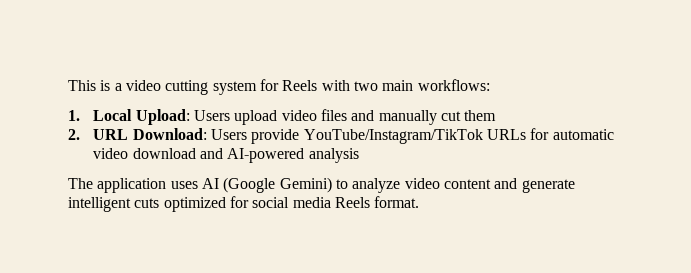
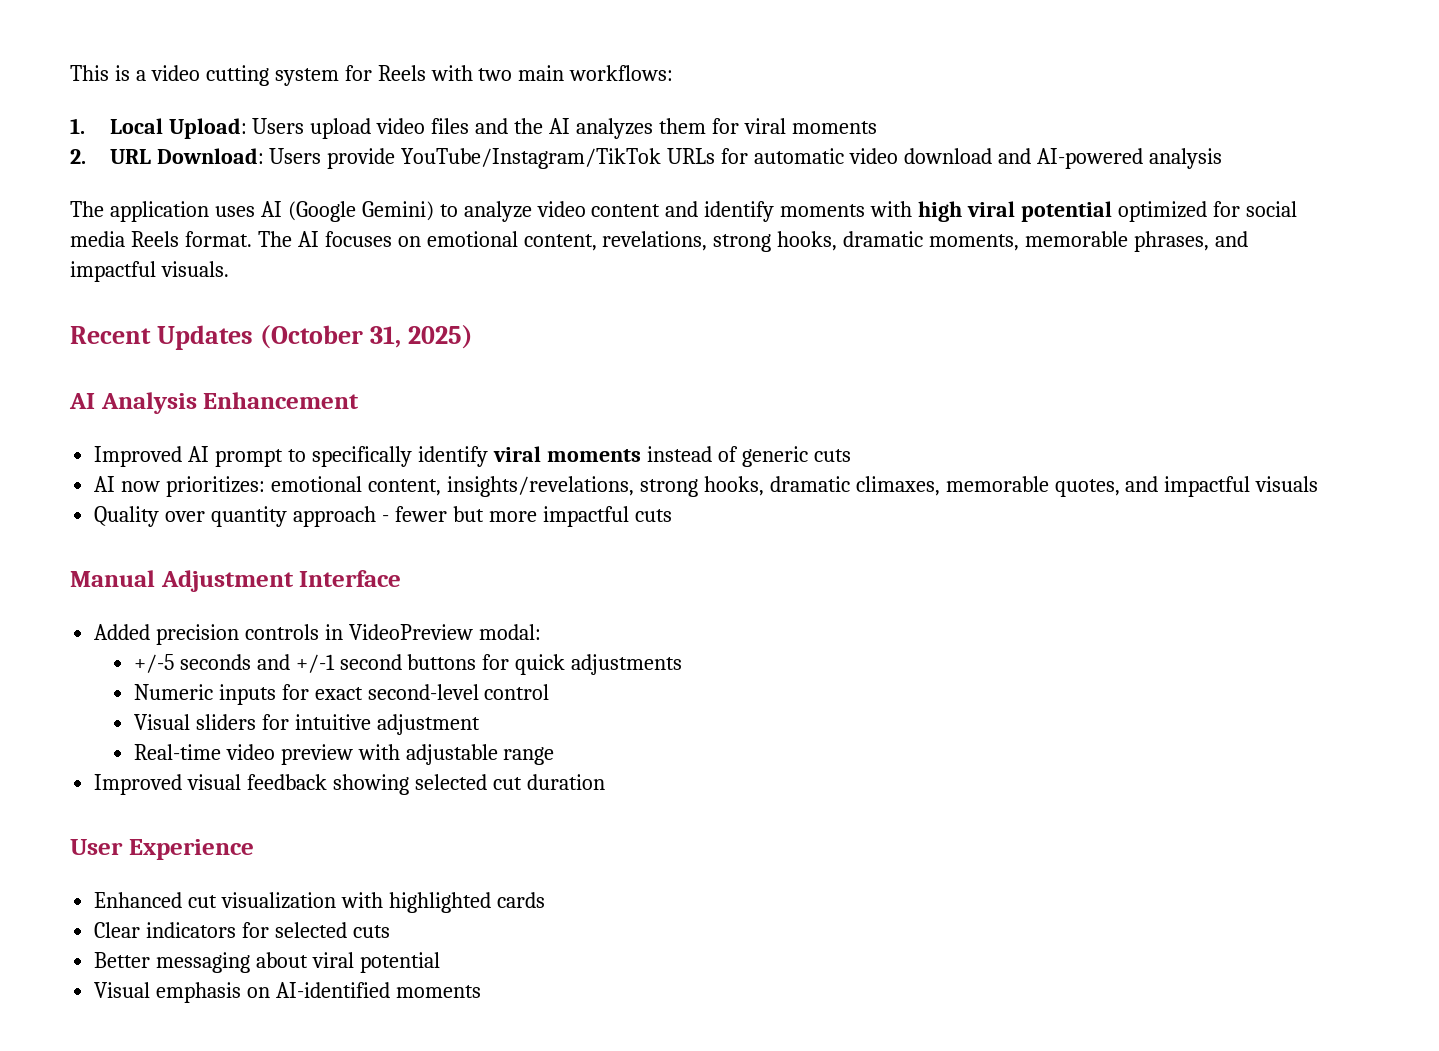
- 1. Local Upload: Users upload video files and manually cut them
+ 1. Local Upload: Users upload video files and the AI analyzes them for viral moments
- The application uses AI (Google Gemini) to analyze video content and generate intelligent cuts optimized for social media Reels format.
+ The application uses AI (Google Gemini) to analyze video content and identify moments with high viral potential optimized for social media Reels format.
+ The AI focuses on emotional content, revelations, strong hooks, dramatic moments, memorable phrases, and impactful visuals.
+ Recent Updates (October 31, 2025)
+ AI Analysis Enhancement
+ Improved AI prompt to specifically identify viral moments instead of generic cuts
+ AI now prioritizes: emotional content, insights/revelations, strong hooks, dramatic climaxes, memorable quotes, and impactful visuals
+ Quality over quantity approach - fewer but more impactful cuts
+ Manual Adjustment Interface
+ Added precision controls in VideoPreview modal:
+ +/-5 seconds and +/-1 second buttons for quick adjustments
+ Numeric inputs for exact second-level control
+ Visual sliders for intuitive adjustment
+ Real-time video preview with adjustable range
+ Improved visual feedback showing selected cut duration
+ User Experience
+ Enhanced cut visualization with highlighted cards
+ Clear indicators for selected cuts
+ Better messaging about viral potential
+ Visual emphasis on AI-identified moments

